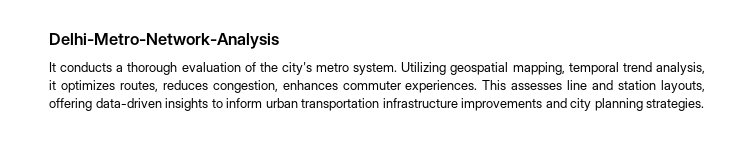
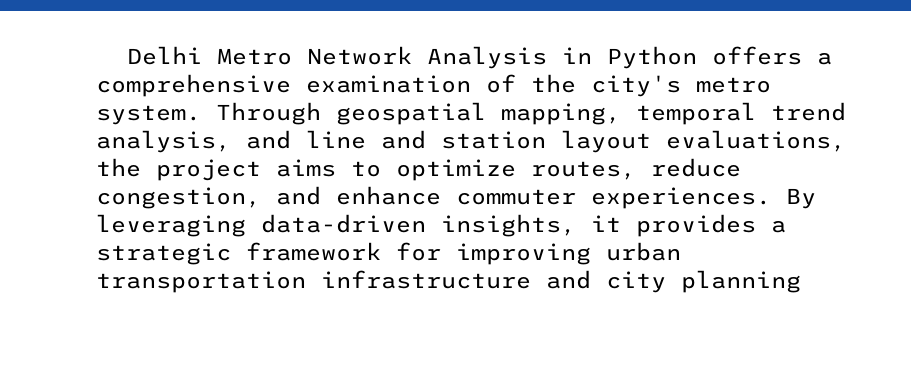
- Delhi-Metro-Network-Analysis
- It conducts a thorough evaluation of the city's metro system.
+ Delhi Metro Network Analysis in Python offers a comprehensive examination of the city's metro system.
- Utilizing geospatial mapping, temporal trend analysis, it optimizes routes, reduces congestion, enhances commuter experiences. This assesses line and station layouts, offering data-driven insights to inform urban transportation infrastructure improvements and city planning strategies.
+ Through geospatial mapping, temporal trend analysis, and line and station layout evaluations, the project aims to optimize routes, reduce congestion, and enhance commuter experiences. By leveraging data-driven insights, it provides a strategic framework for improving urban transportation infrastructure and city planning

